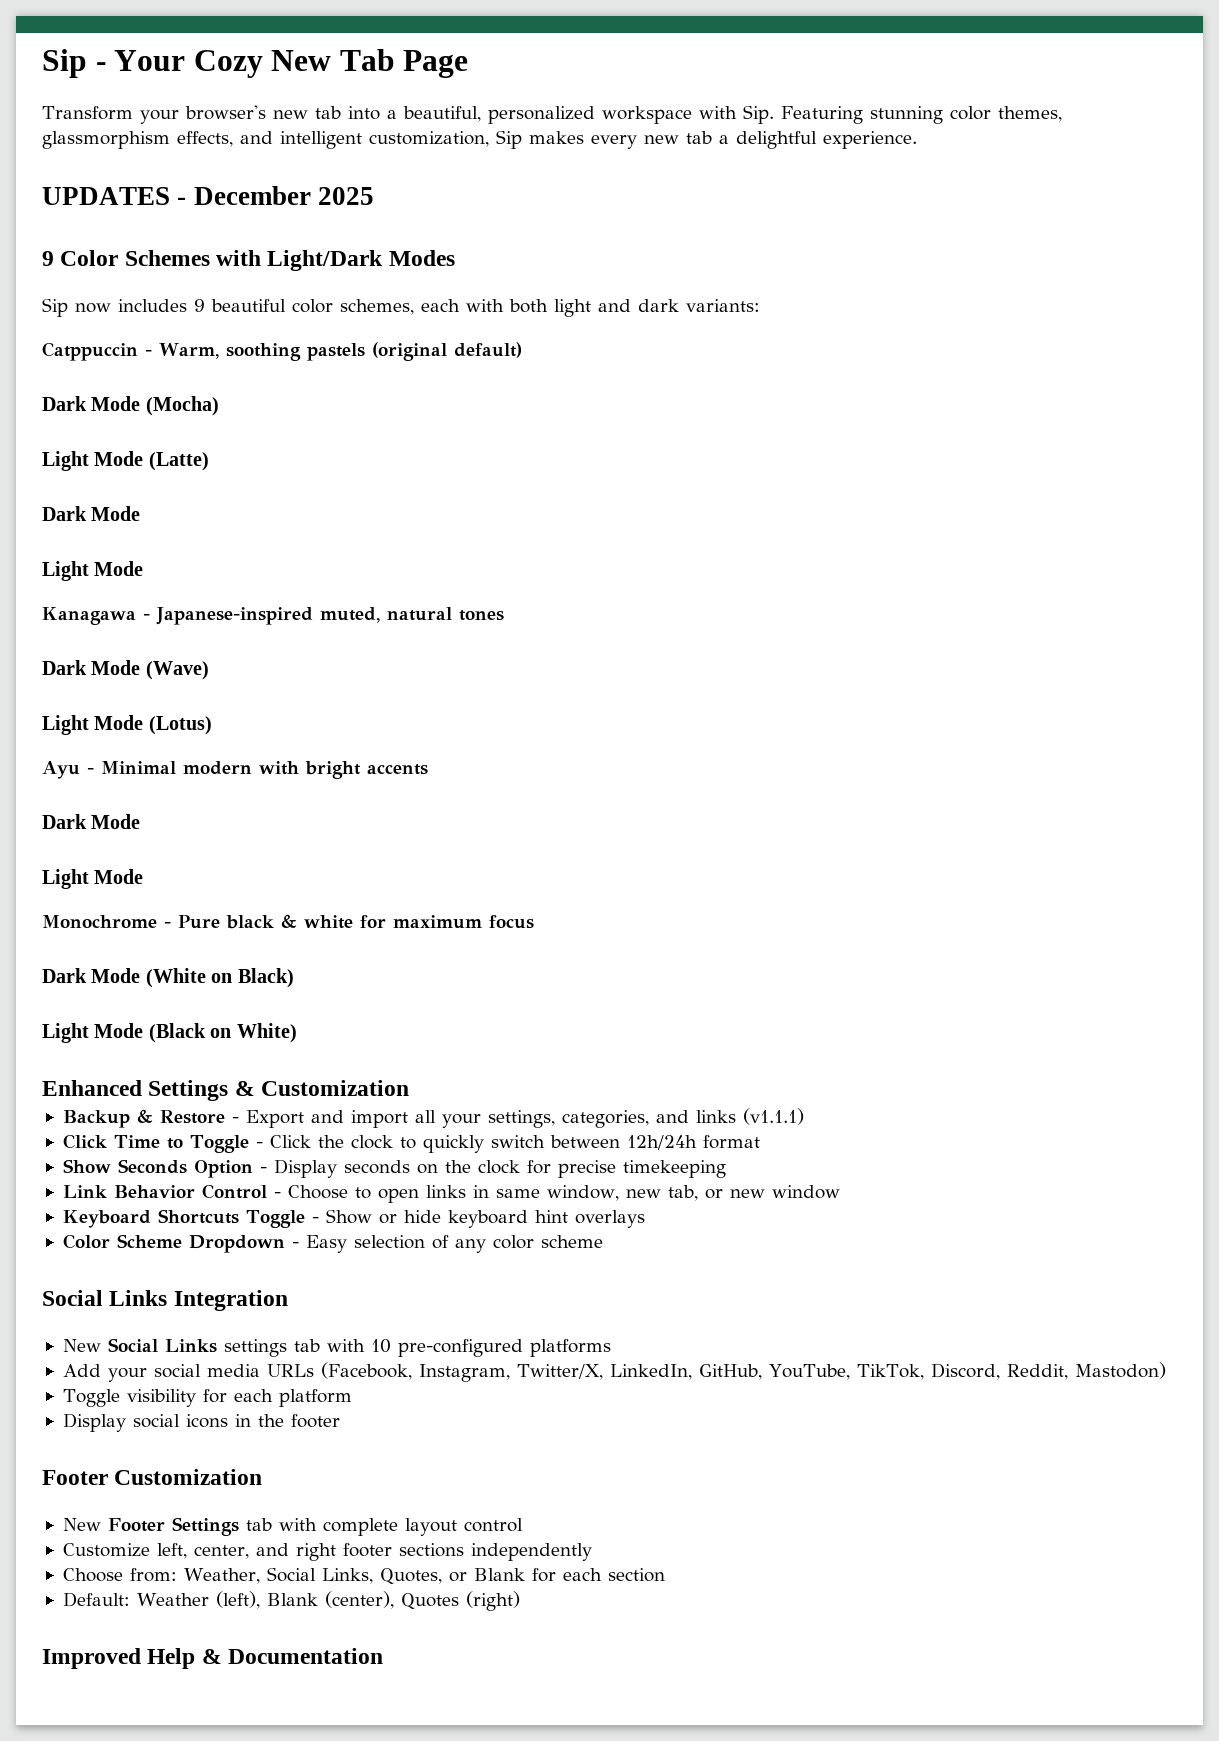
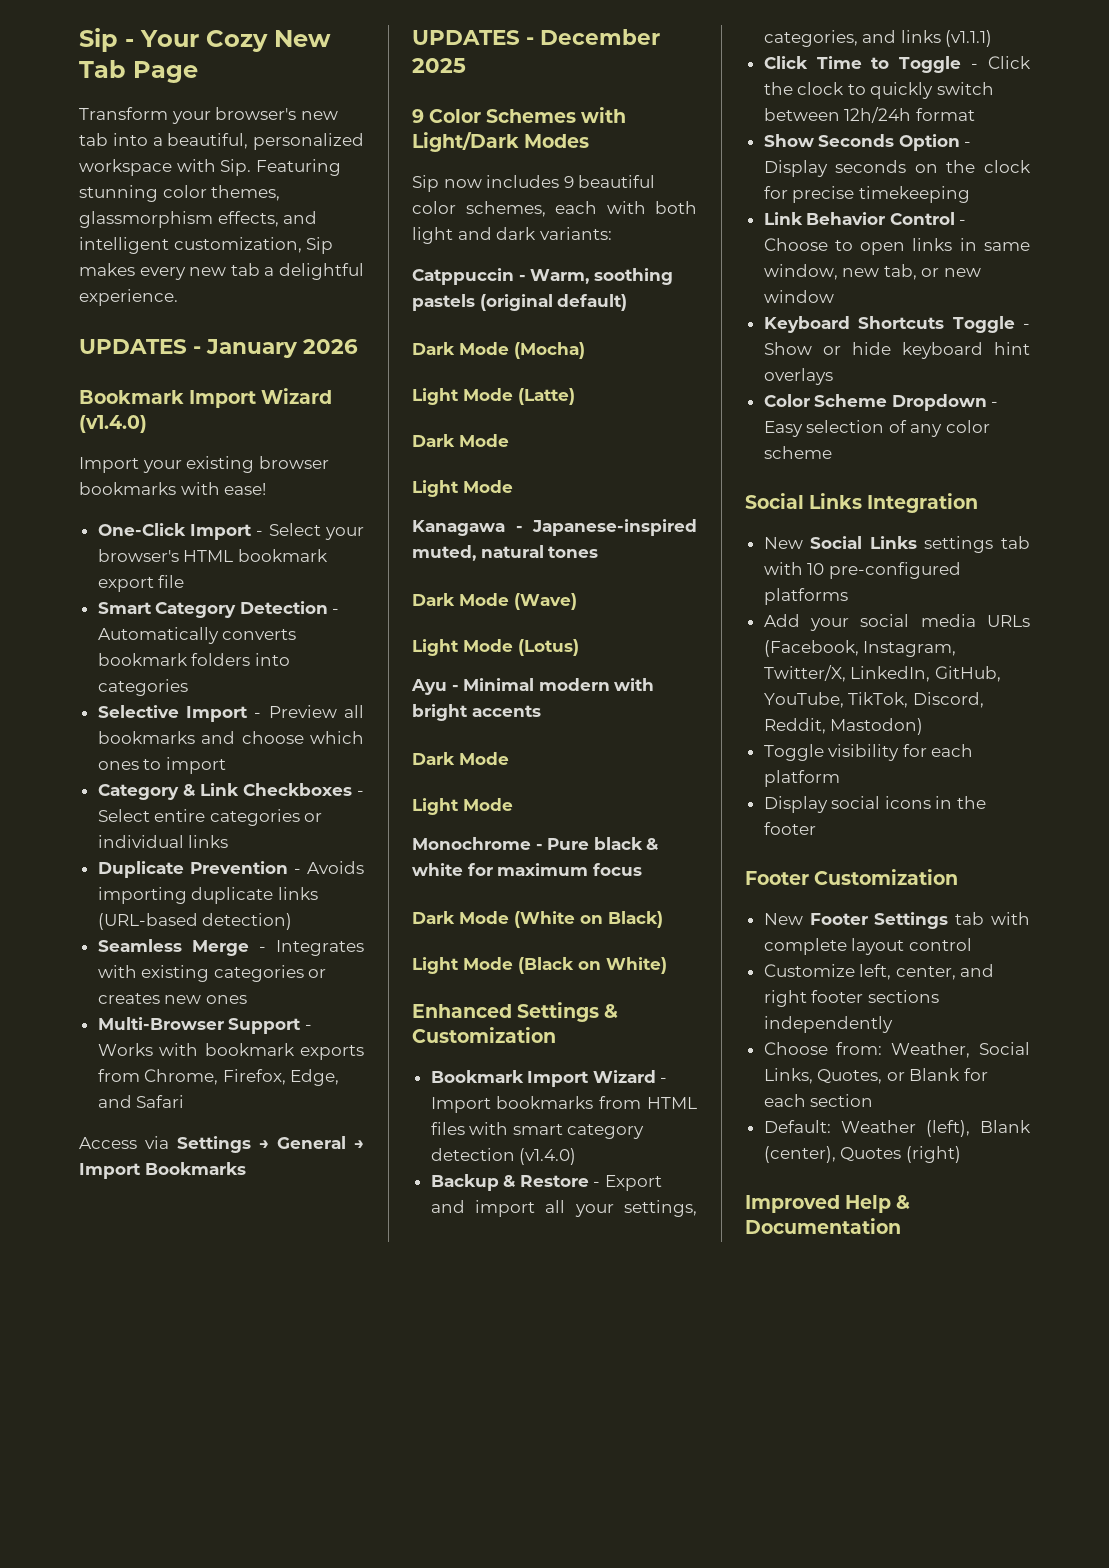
+ UPDATES - January 2026
+ Bookmark Import Wizard (v1.4.0)
+ Import your existing browser bookmarks with ease!
+ One-Click Import - Select your browser's HTML bookmark export file
+ Smart Category Detection - Automatically converts bookmark folders into categories
+ Selective Import - Preview all bookmarks and choose which ones to import
+ Category & Link Checkboxes - Select entire categories or individual links
+ Duplicate Prevention - Avoids importing duplicate links (URL-based detection)
+ Seamless Merge - Integrates with existing categories or creates new ones
+ Multi-Browser Support - Works with bookmark exports from Chrome, Firefox, Edge, and Safari
+ Access via Settings → General → Import Bookmarks
+ Bookmark Import Wizard - Import bookmarks from HTML files with smart category detection (v1.4.0)

